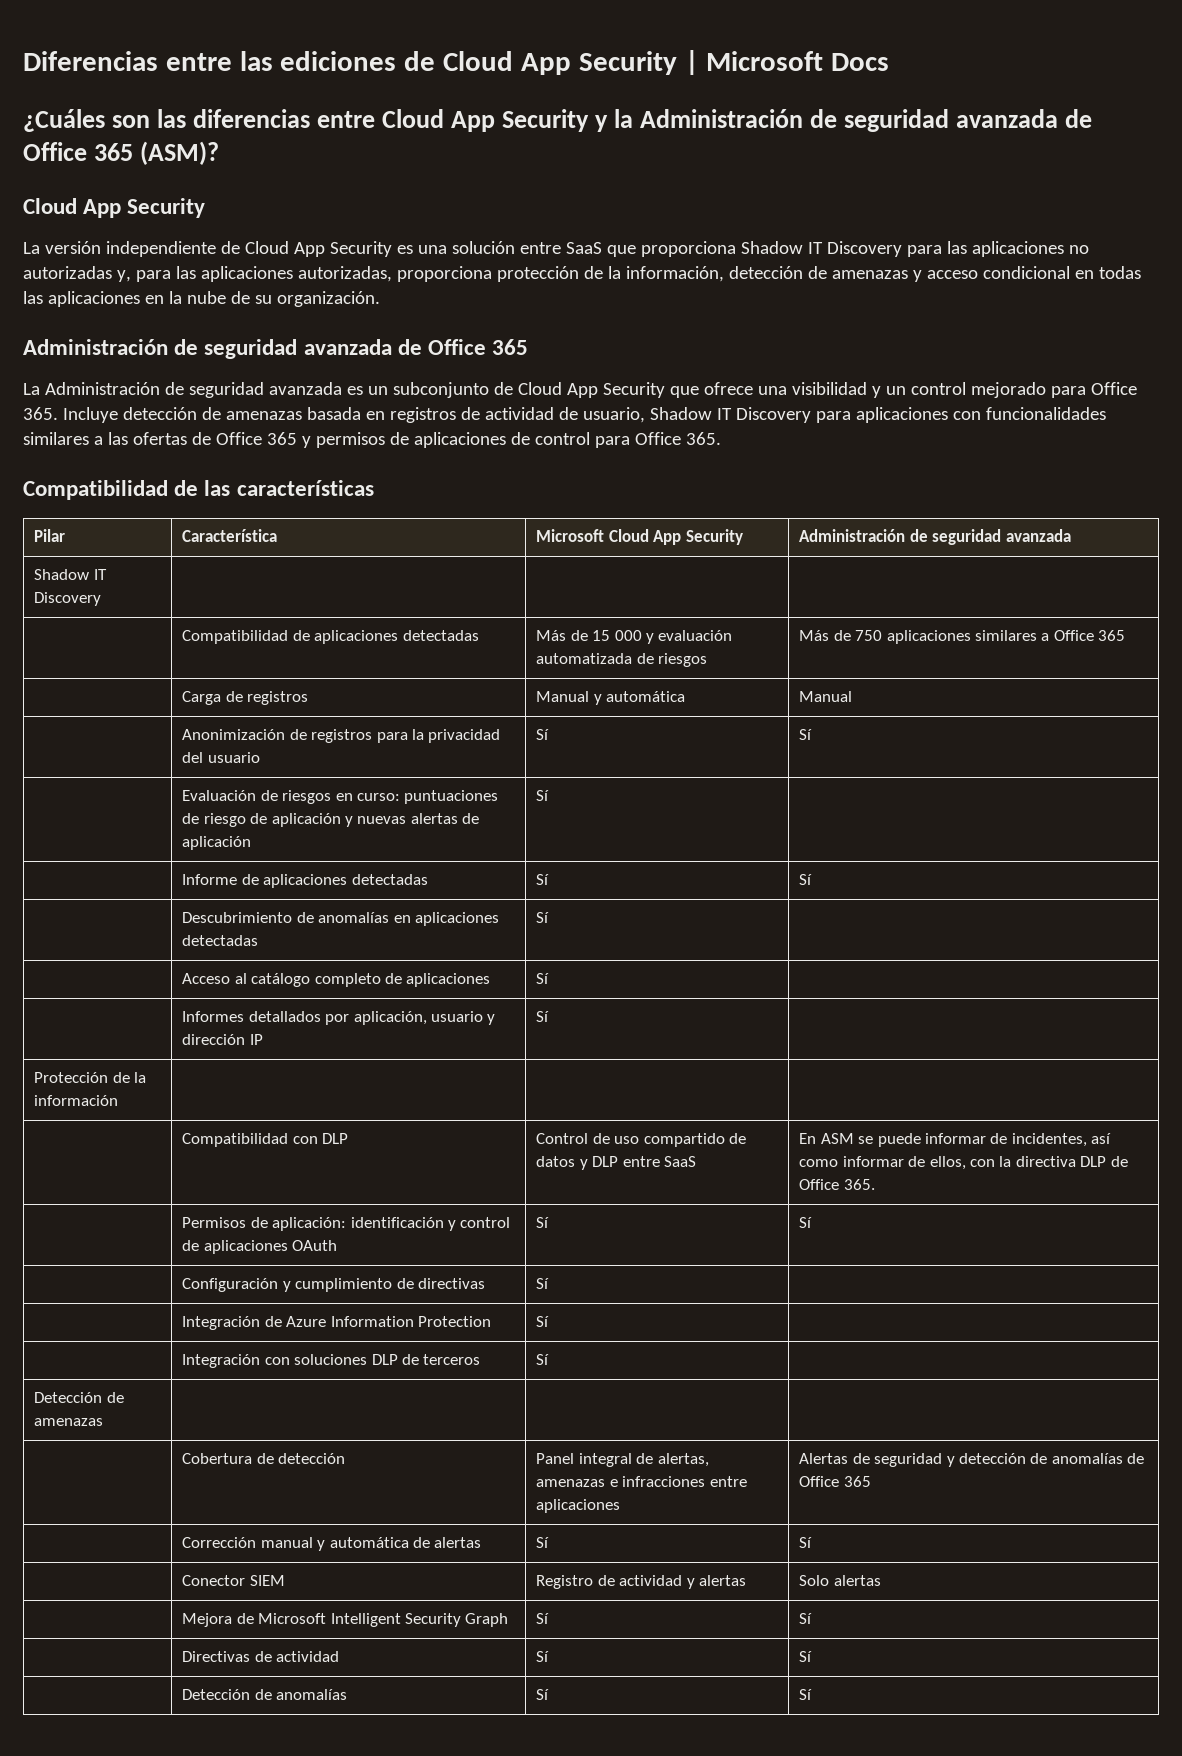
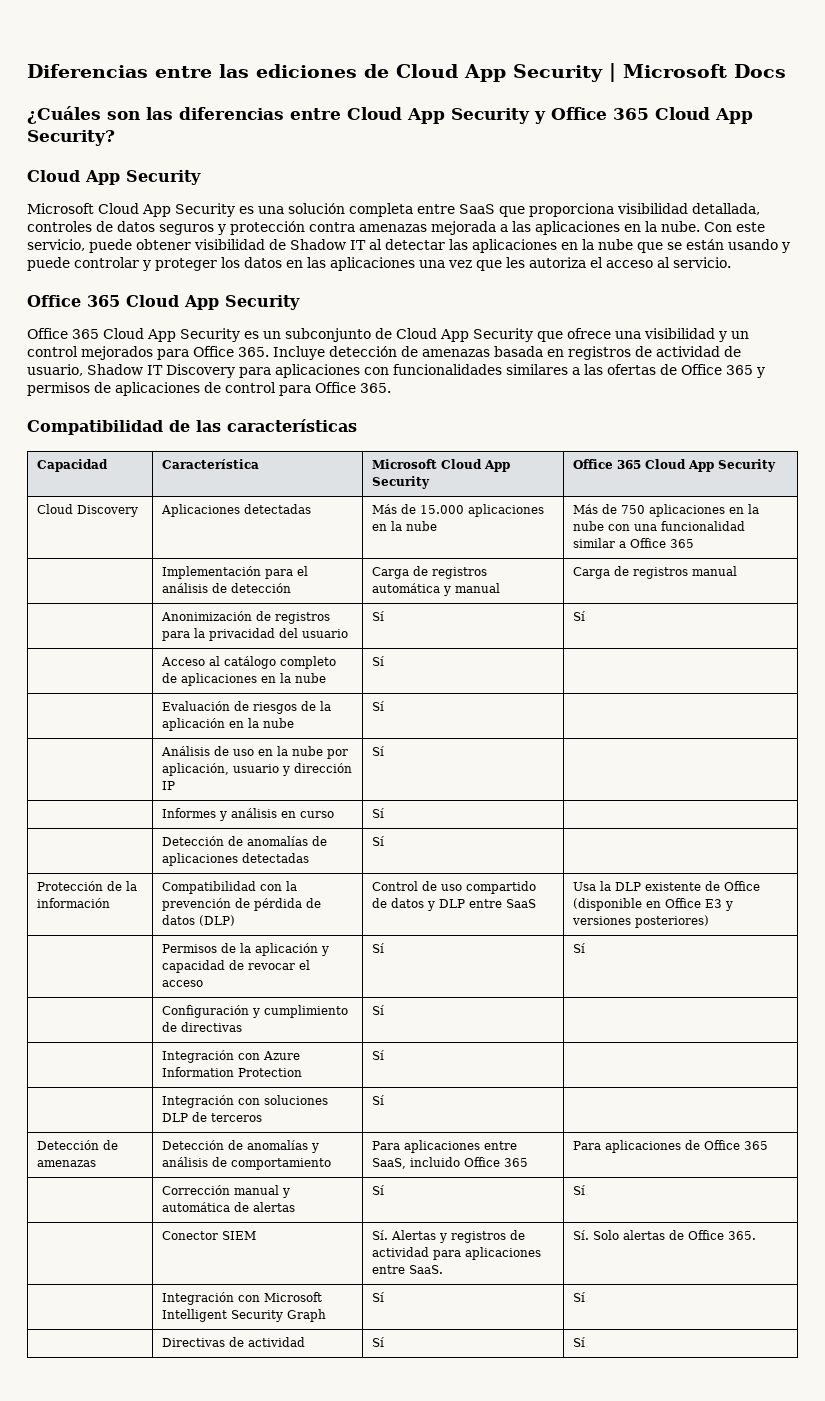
- ¿Cuáles son las diferencias entre Cloud App Security y la Administración de seguridad avanzada de Office 365 (ASM)?
+ ¿Cuáles son las diferencias entre Cloud App Security y Office 365 Cloud App Security?
  Cloud App Security
- La versión independiente de Cloud App Security es una solución entre SaaS que proporciona Shadow IT Discovery para las aplicaciones no autorizadas y, para las aplicaciones autorizadas, proporciona protección de la información, detección de amenazas y acceso condicional en todas las aplicaciones en la nube de su organización.
- Administración de seguridad avanzada de Office 365
- La Administración de seguridad avanzada es un subconjunto de Cloud App Security que ofrece una visibilidad y un control mejorado para Office 365. Incluye detección de amenazas basada en registros de actividad de usuario, Shadow IT Discovery para aplicaciones con funcionalidades similares a las ofertas de Office 365 y permisos de aplicaciones de control para Office 365.
+ Microsoft Cloud App Security es una solución completa entre SaaS que proporciona visibilidad detallada, controles de datos seguros y protección contra amenazas mejorada a las aplicaciones en la nube. Con este servicio, puede obtener visibilidad de Shadow IT al detectar las aplicaciones en la nube que se están usando y puede controlar y proteger los datos en las aplicaciones una vez que les autoriza el acceso al servicio.
+ Office 365 Cloud App Security
+ Office 365 Cloud App Security es un subconjunto de Cloud App Security que ofrece una visibilidad y un control mejorados para Office 365. Incluye detección de amenazas basada en registros de actividad de usuario, Shadow IT Discovery para aplicaciones con funcionalidades similares a las ofertas de Office 365 y permisos de aplicaciones de control para Office 365.
- Pilar | Característica | Microsoft Cloud App Security | Administración de seguridad avanzada
- Shadow IT Discovery | | |
- | Compatibilidad de aplicaciones detectadas | Más de 15 000 y evaluación automatizada de riesgos | Más de 750 aplicaciones similares a Office 365
- | Carga de registros | Manual y automática | Manual
+ Capacidad | Característica | Microsoft Cloud App Security | Office 365 Cloud App Security
+ Cloud Discovery | Aplicaciones detectadas | Más de 15.000 aplicaciones en la nube | Más de 750 aplicaciones en la nube con una funcionalidad similar a Office 365
+ | Implementación para el análisis de detección | Carga de registros automática y manual | Carga de registros manual
- | Evaluación de riesgos en curso: puntuaciones de riesgo de aplicación y nuevas alertas de aplicación | Sí |
- | Informe de aplicaciones detectadas | Sí | Sí
- | Descubrimiento de anomalías en aplicaciones detectadas | Sí |
- | Acceso al catálogo completo de aplicaciones | Sí |
- | Informes detallados por aplicación, usuario y dirección IP | Sí |
+ | Acceso al catálogo completo de aplicaciones en la nube | Sí |
+ | Evaluación de riesgos de la aplicación en la nube | Sí |
+ | Análisis de uso en la nube por aplicación, usuario y dirección IP | Sí |
+ | Informes y análisis en curso | Sí |
+ | Detección de anomalías de aplicaciones detectadas | Sí |
- Protección de la información | | |
- | Compatibilidad con DLP | Control de uso compartido de datos y DLP entre SaaS | En ASM se puede informar de incidentes, así como informar de ellos, con la directiva DLP de Office 365.
- | Permisos de aplicación: identificación y control de aplicaciones OAuth | Sí | Sí
+ Protección de la información | Compatibilidad con la prevención de pérdida de datos (DLP) | Control de uso compartido de datos y DLP entre SaaS | Usa la DLP existente de Office (disponible en Office E3 y versiones posteriores)
+ | Permisos de la aplicación y capacidad de revocar el acceso | Sí | Sí
- | Integración de Azure Information Protection | Sí |
+ | Integración con Azure Information Protection | Sí |
- Detección de amenazas | | |
- | Cobertura de detección | Panel integral de alertas, amenazas e infracciones entre aplicaciones | Alertas de seguridad y detección de anomalías de Office 365
+ Detección de amenazas | Detección de anomalías y análisis de comportamiento | Para aplicaciones entre SaaS, incluido Office 365 | Para aplicaciones de Office 365
- | Conector SIEM | Registro de actividad y alertas | Solo alertas
- | Mejora de Microsoft Intelligent Security Graph | Sí | Sí
+ | Conector SIEM | Sí. Alertas y registros de actividad para aplicaciones entre SaaS. | Sí. Solo alertas de Office 365.
+ | Integración con Microsoft Intelligent Security Graph | Sí | Sí
- | Detección de anomalías | Sí | Sí

